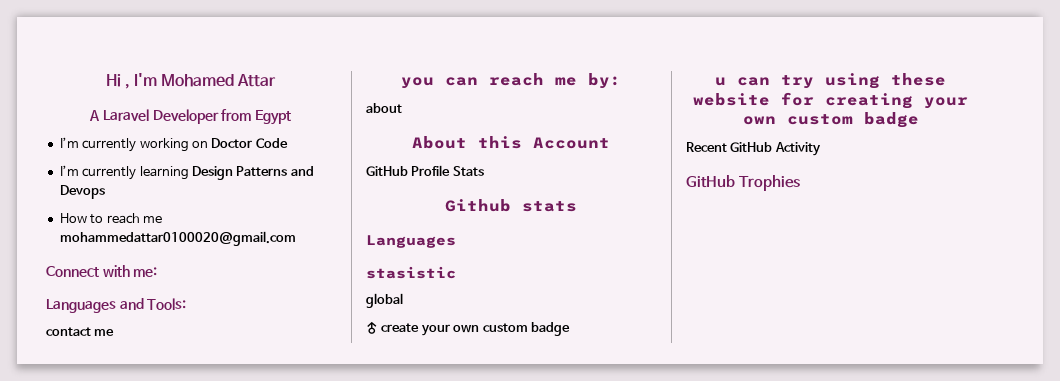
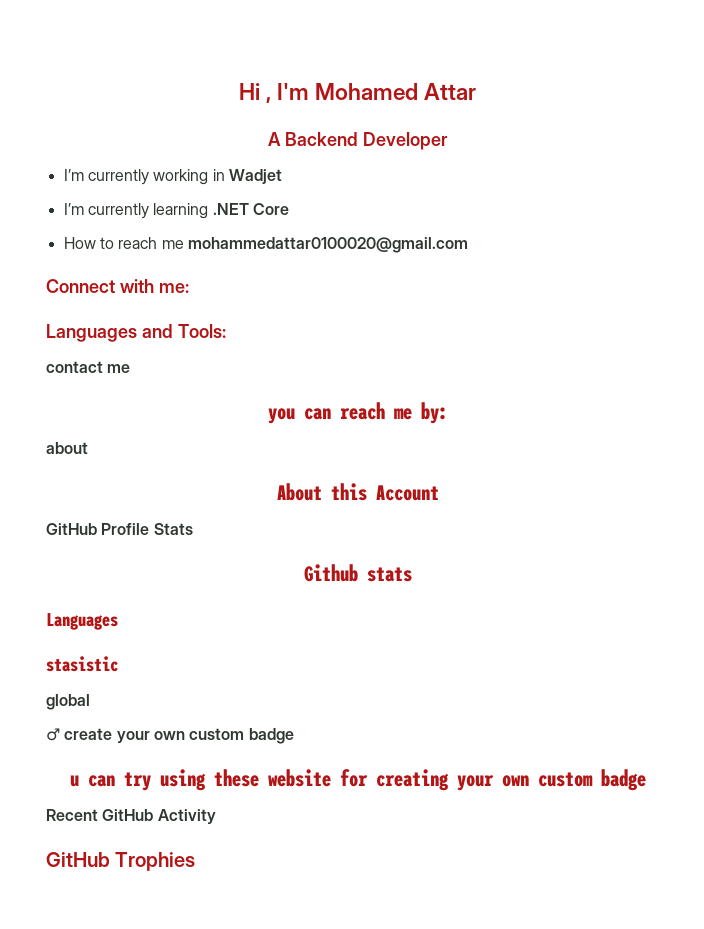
- A Laravel Developer from Egypt
+ A Backend Developer
- I’m currently working on Doctor Code
+ I’m currently working in Wadjet
- I’m currently learning Design Patterns and Devops
+ I’m currently learning .NET Core

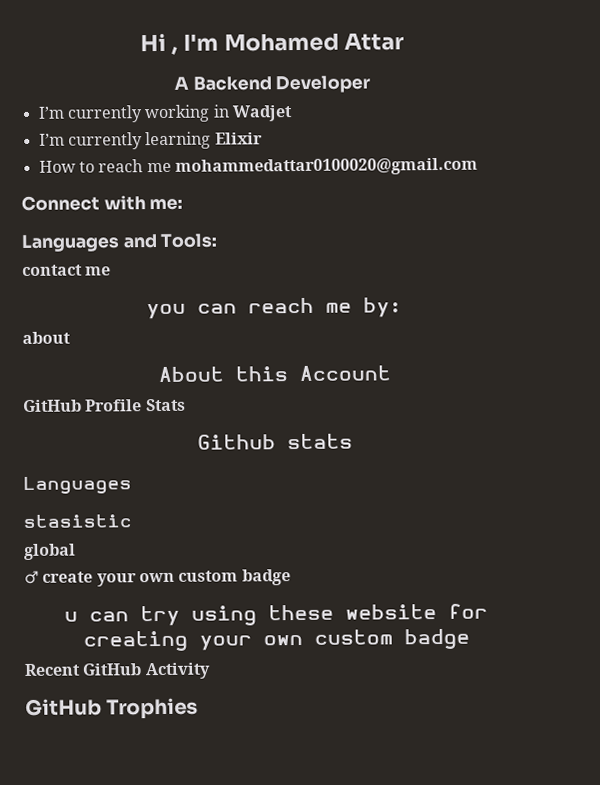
- I’m currently learning .NET Core
+ I’m currently learning Elixir

